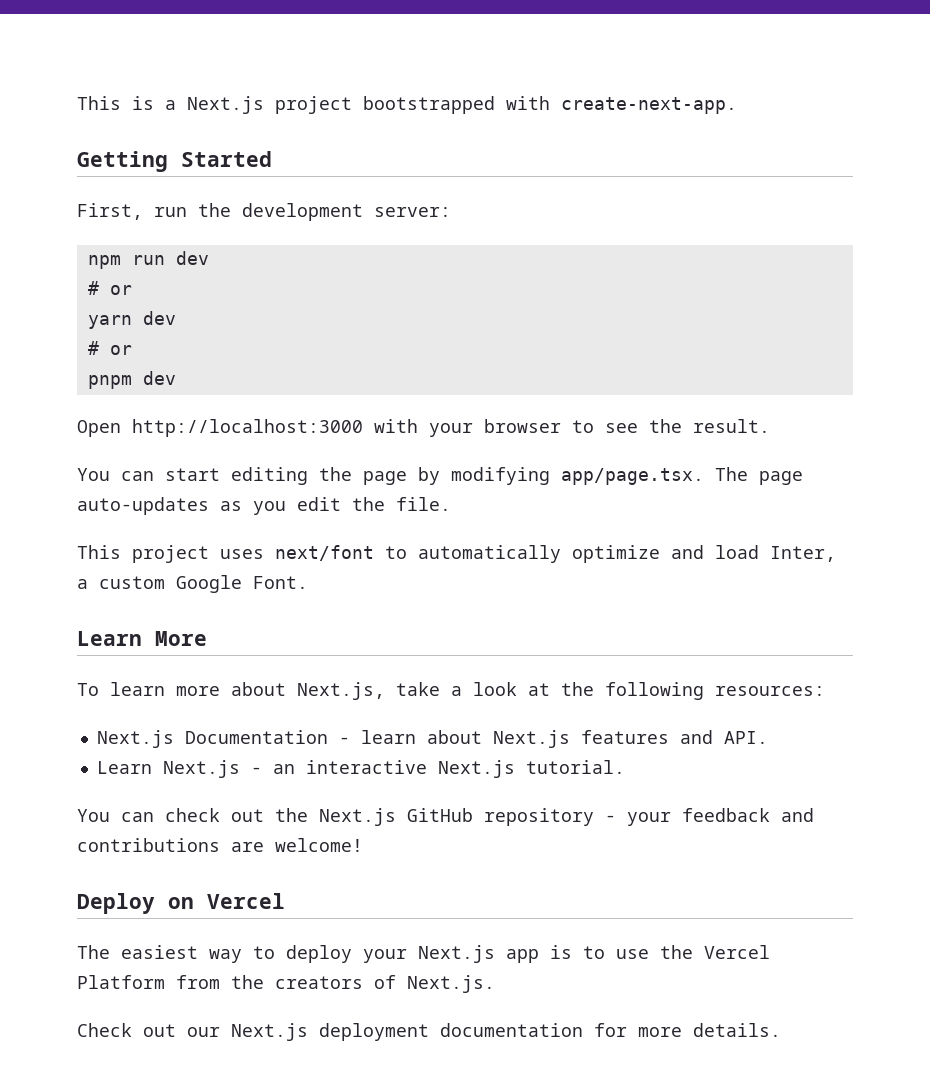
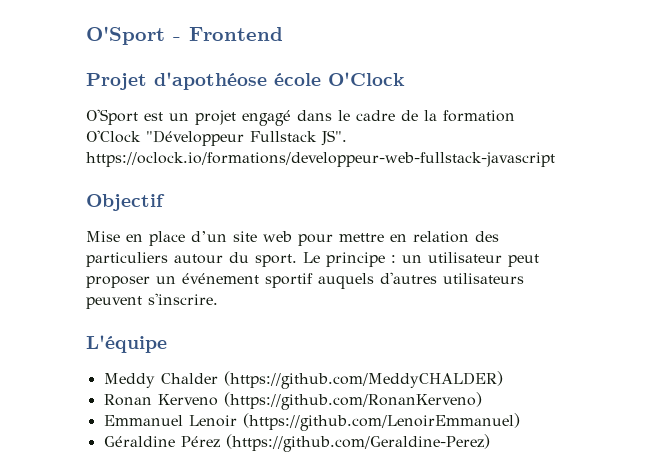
- This is a Next.js project bootstrapped with create-next-app.
- Getting Started
- First, run the development server:
- npm run dev
- # or
- yarn dev
- # or
- pnpm dev
- Open http://localhost:3000 with your browser to see the result.
- You can start editing the page by modifying app/page.tsx. The page auto-updates as you edit the file.
- This project uses next/font to automatically optimize and load Inter, a custom Google Font.
- Learn More
- To learn more about Next.js, take a look at the following resources:
- Next.js Documentation - learn about Next.js features and API.
- Learn Next.js - an interactive Next.js tutorial.
- You can check out the Next.js GitHub repository - your feedback and contributions are welcome!
- Deploy on Vercel
- The easiest way to deploy your Next.js app is to use the Vercel Platform from the creators of Next.js.
- Check out our Next.js deployment documentation for more details.
+ O'Sport - Frontend
+ Projet d'apothéose école O'Clock
+ O'Sport est un projet engagé dans le cadre de la formation O'Clock "Développeur Fullstack JS". https://oclock.io/formations/developpeur-web-fullstack-javascript
+ Objectif
+ Mise en place d’un site web pour mettre en relation des particuliers autour du sport. Le principe : un utilisateur peut proposer un événement sportif auquels d'autres utilisateurs peuvent s'inscrire.
+ L'équipe
+ Meddy Chalder (https://github.com/MeddyCHALDER)
+ Ronan Kerveno (https://github.com/RonanKerveno)
+ Emmanuel Lenoir (https://github.com/LenoirEmmanuel)
+ Géraldine Pérez (https://github.com/Geraldine-Perez)

